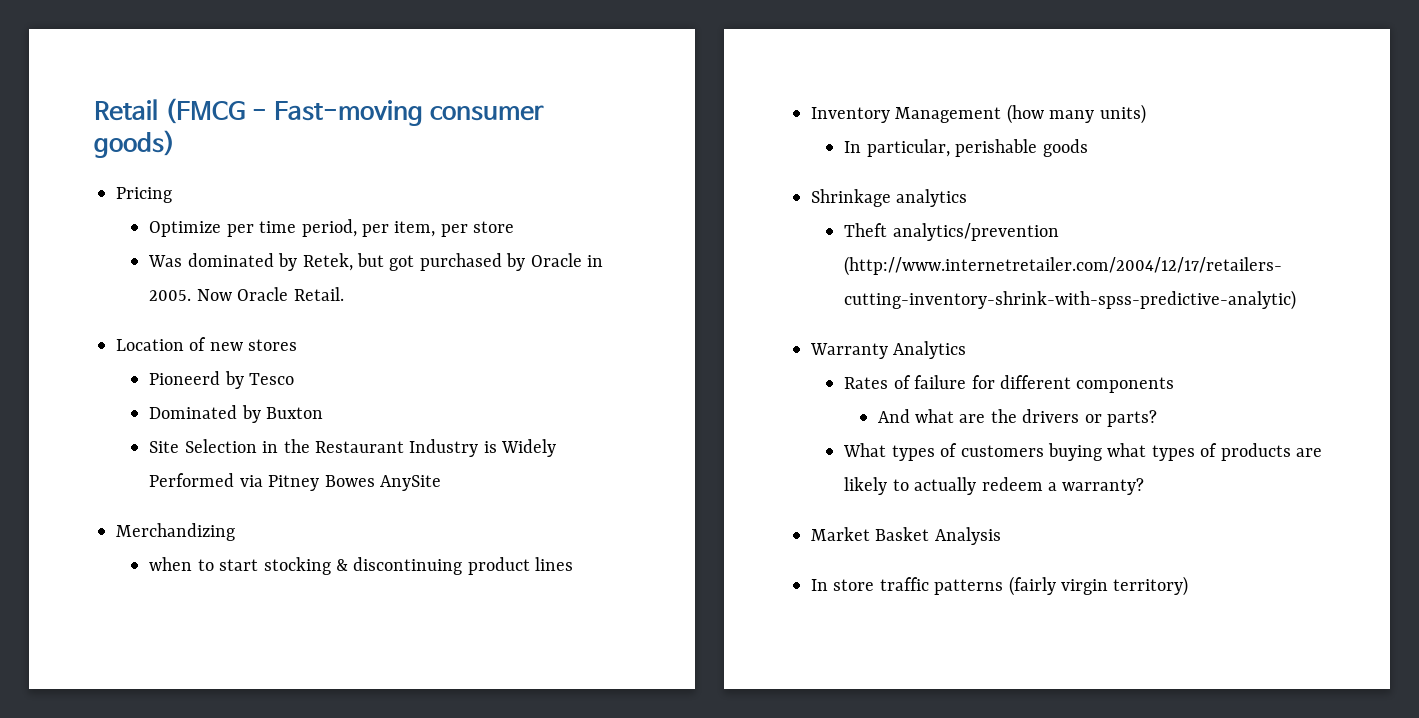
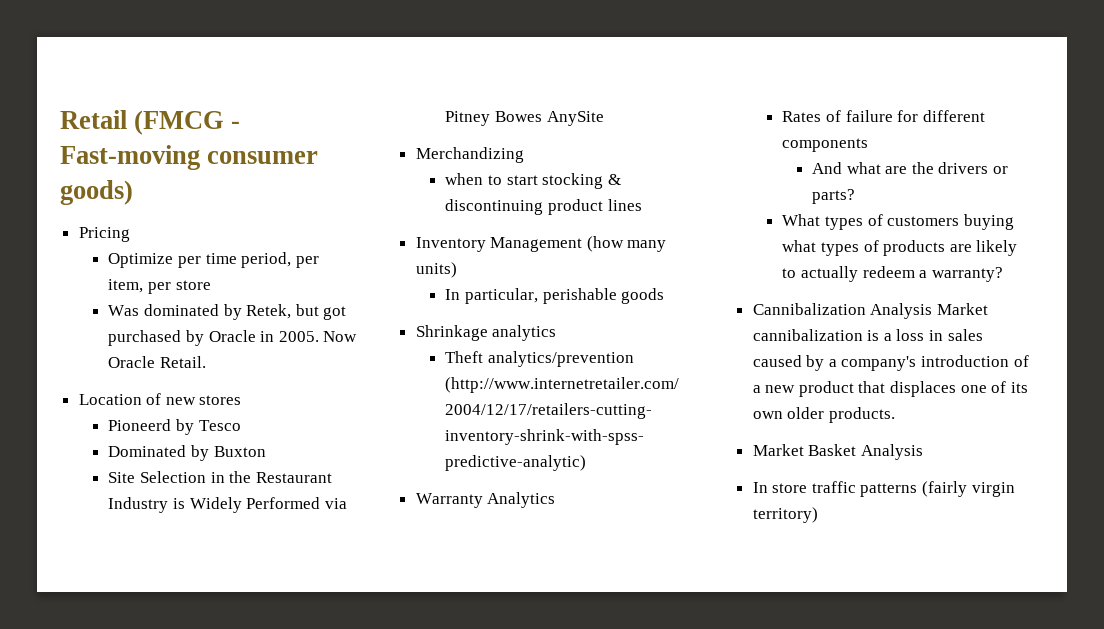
+ Cannibalization Analysis Market cannibalization is a loss in sales caused by a company's introduction of a new product that displaces one of its own older products.

